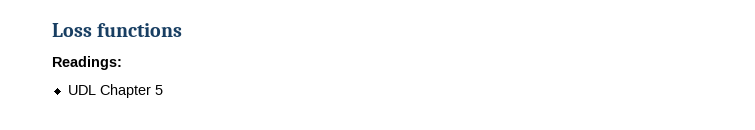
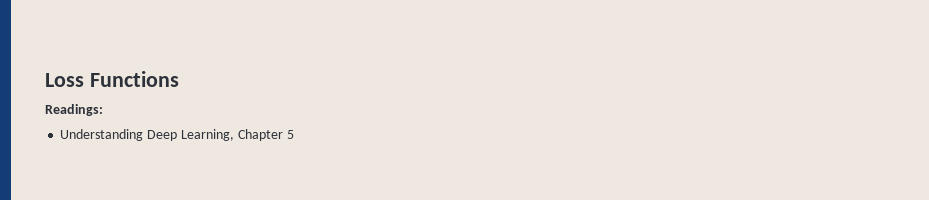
- Loss functions
+ Loss Functions
- UDL Chapter 5
+ Understanding Deep Learning, Chapter 5

